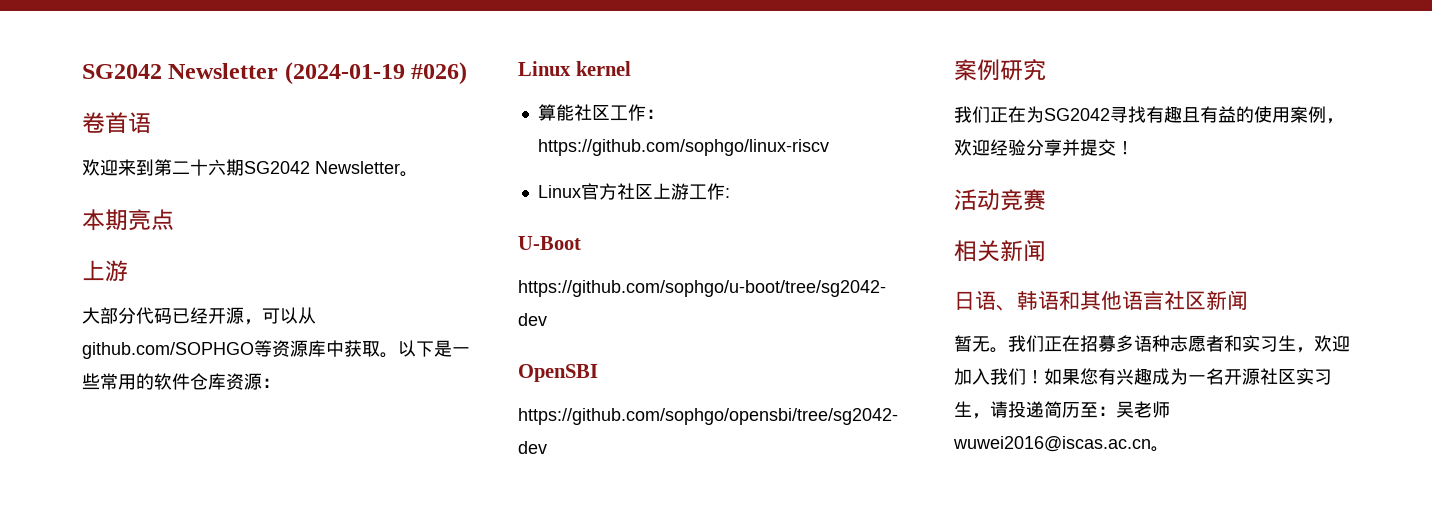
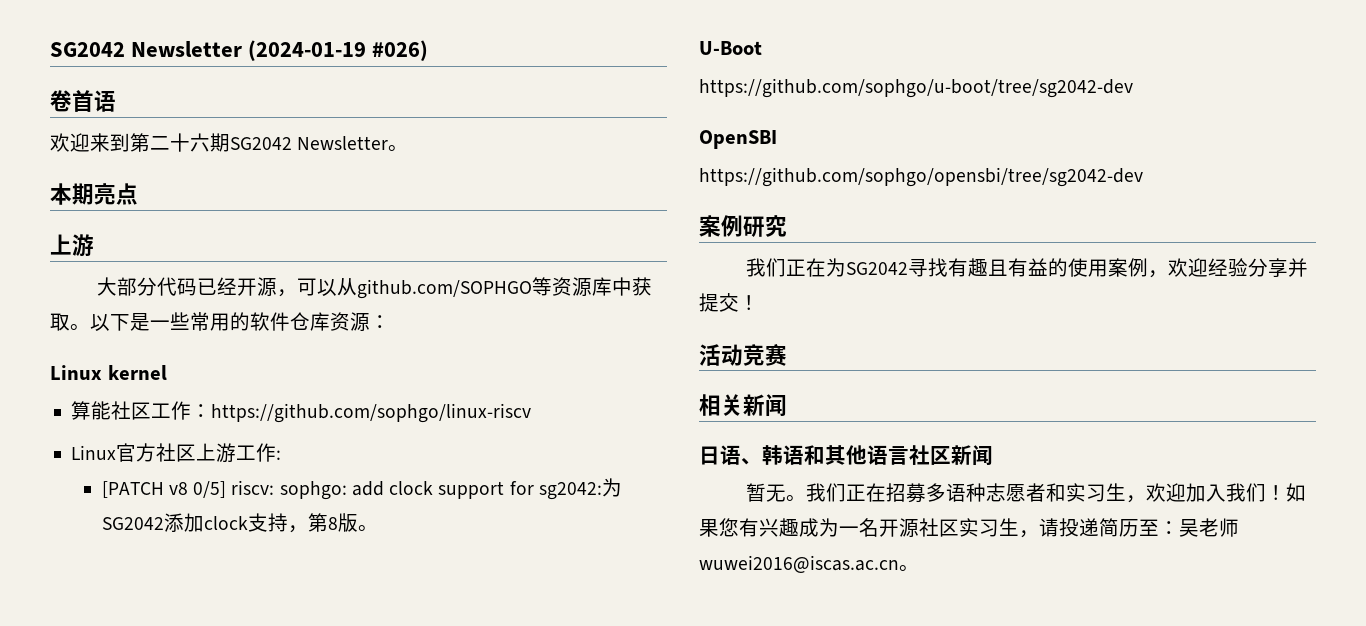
+ [PATCH v8 0/5] riscv: sophgo: add clock support for sg2042:为SG2042添加clock支持，第8版。

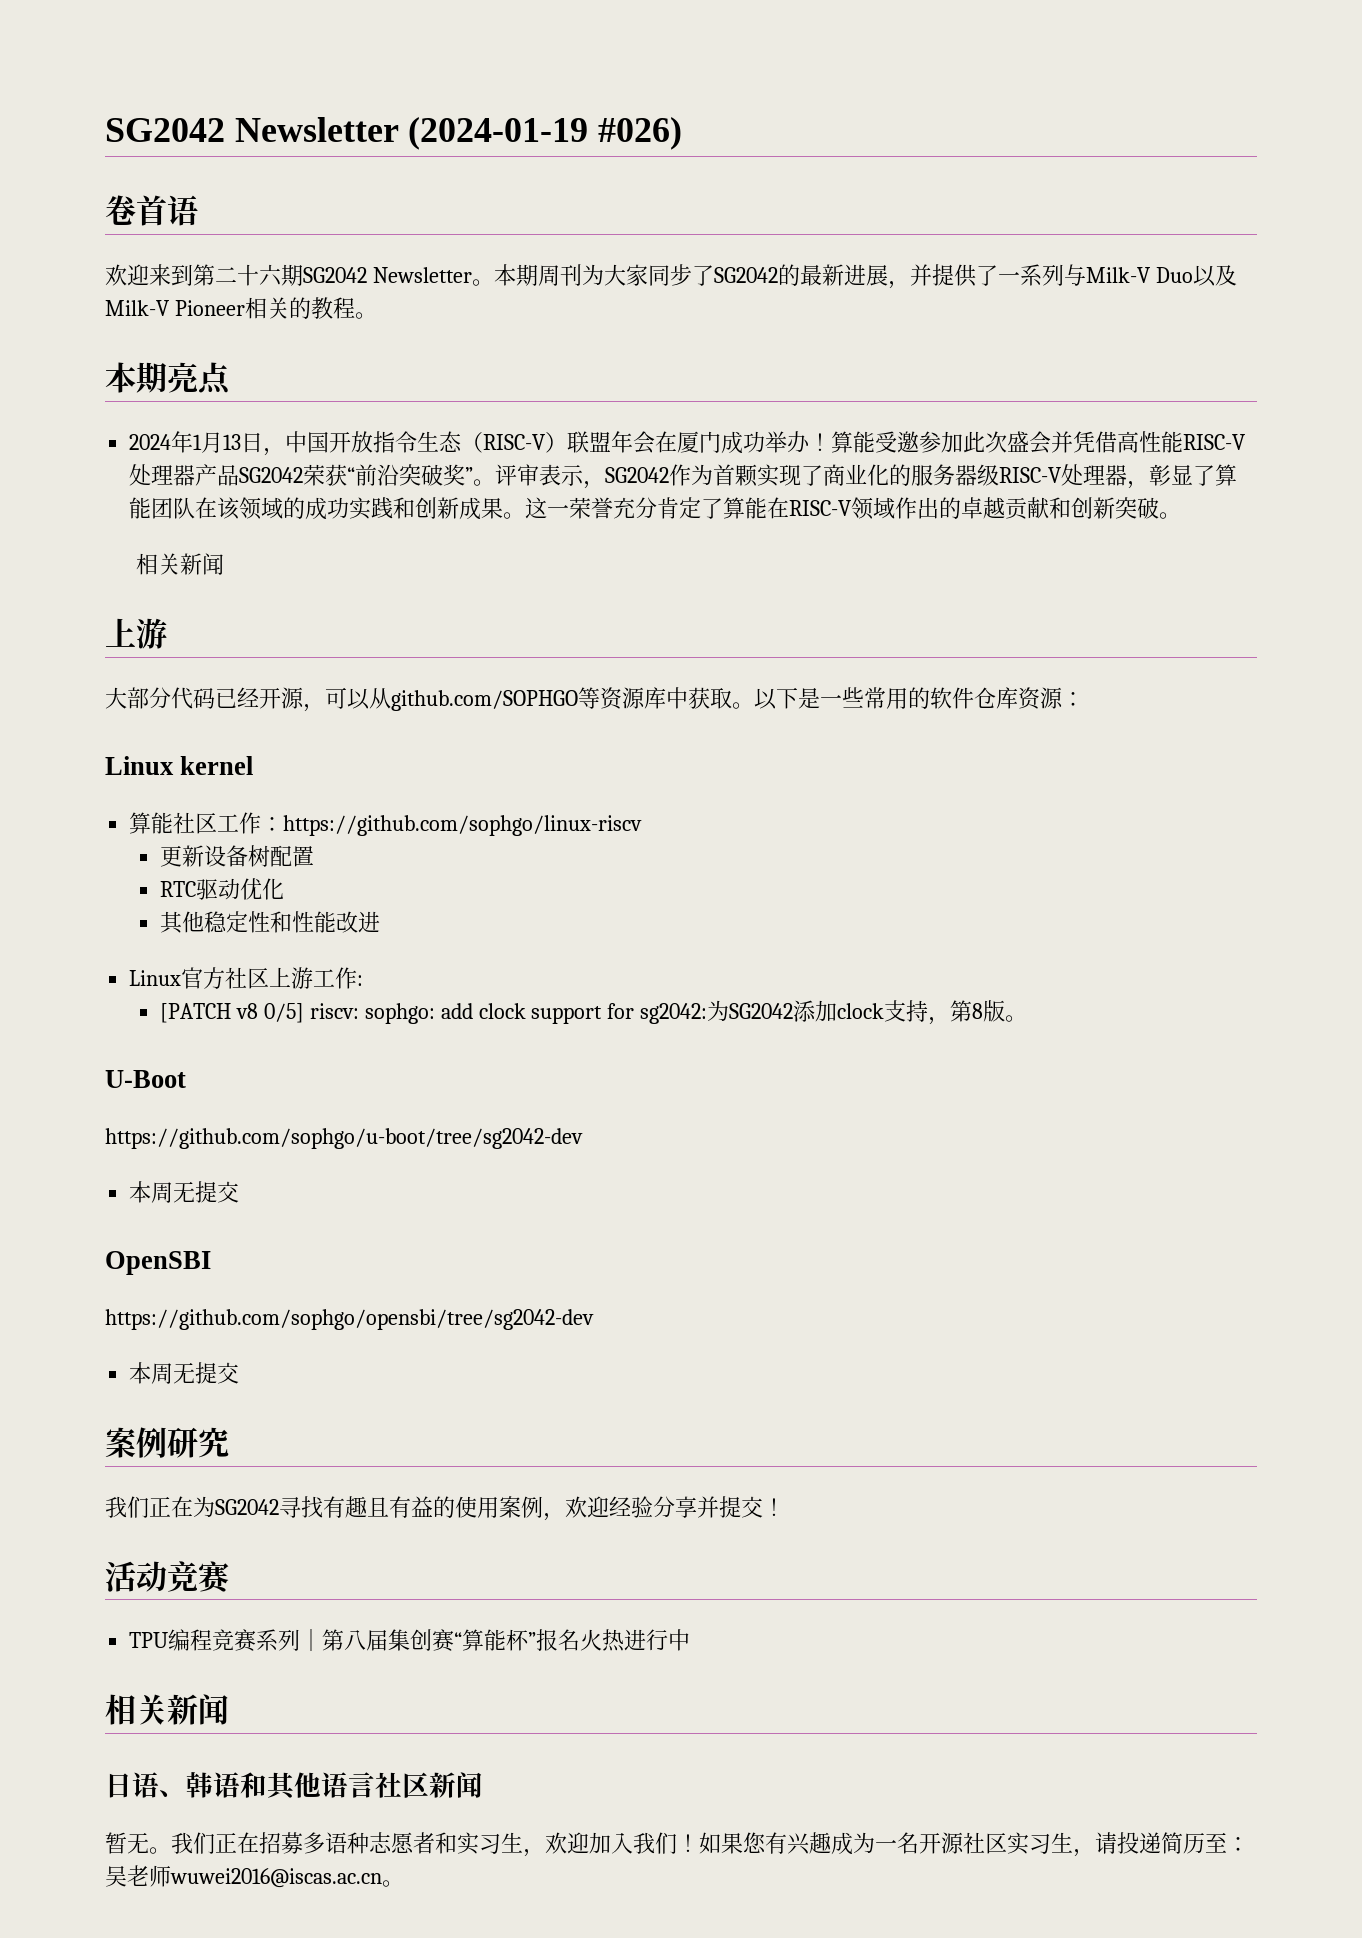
- 欢迎来到第二十六期SG2042 Newsletter。
+ 欢迎来到第二十六期SG2042 Newsletter。本期周刊为大家同步了SG2042的最新进展，并提供了一系列与Milk-V Duo以及Milk-V Pioneer相关的教程。
  本期亮点
+ 2024年1月13日，中国开放指令生态（RISC-V）联盟年会在厦门成功举办！算能受邀参加此次盛会并凭借高性能RISC-V处理器产品SG2042荣获“前沿突破奖”。评审表示，SG2042作为首颗实现了商业化的服务器级RISC-V处理器，彰显了算能团队在该领域的成功实践和创新成果。这一荣誉充分肯定了算能在RISC-V领域作出的卓越贡献和创新突破。
+ 相关新闻
+ 更新设备树配置
+ RTC驱动优化
+ 其他稳定性和性能改进
  https://github.com/sophgo/u-boot/tree/sg2042-dev
+ 本周无提交
  https://github.com/sophgo/opensbi/tree/sg2042-dev
+ 本周无提交
+ TPU编程竞赛系列｜第八届集创赛“算能杯”报名火热进行中

